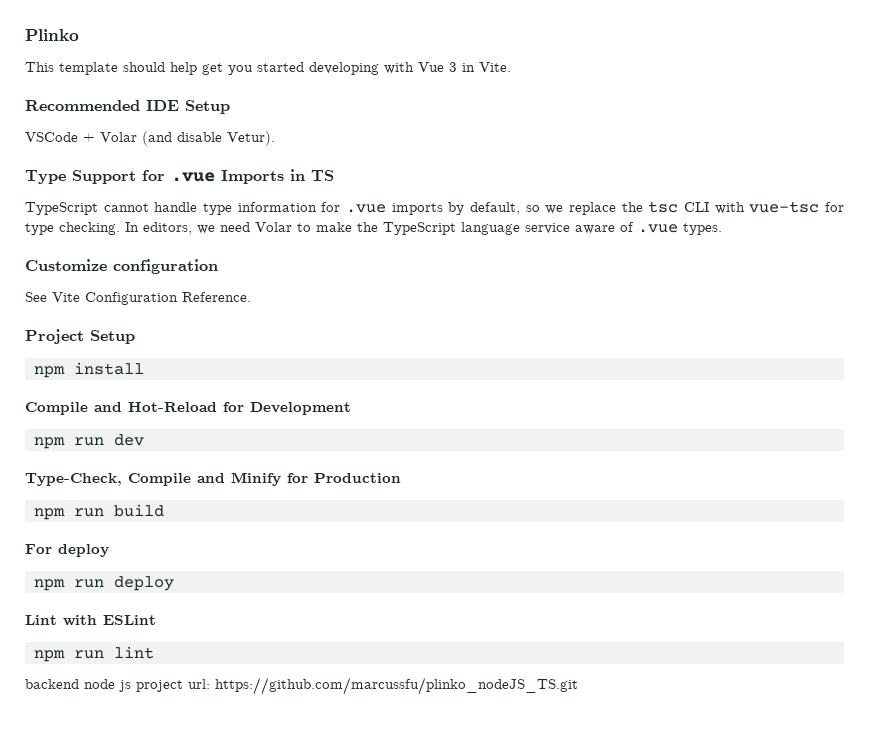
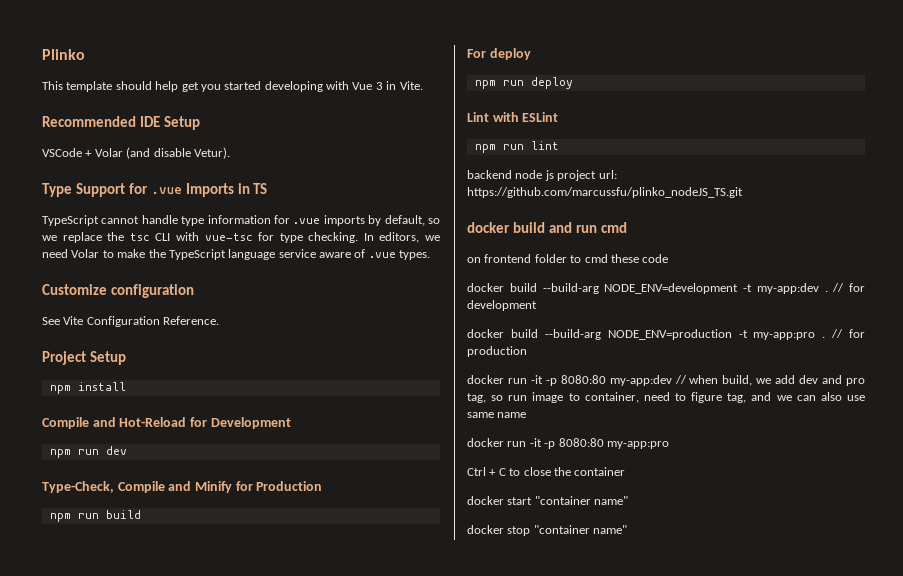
+ docker build and run cmd
+ on frontend folder to cmd these code
+ docker build --build-arg NODE_ENV=development -t my-app:dev . // for development
+ docker build --build-arg NODE_ENV=production -t my-app:pro . // for production
+ docker run -it -p 8080:80 my-app:dev // when build, we add dev and pro tag, so run image to container, need to figure tag, and we can also use same name
+ docker run -it -p 8080:80 my-app:pro
+ Ctrl + C to close the container
+ docker start "container name"
+ docker stop "container name"

